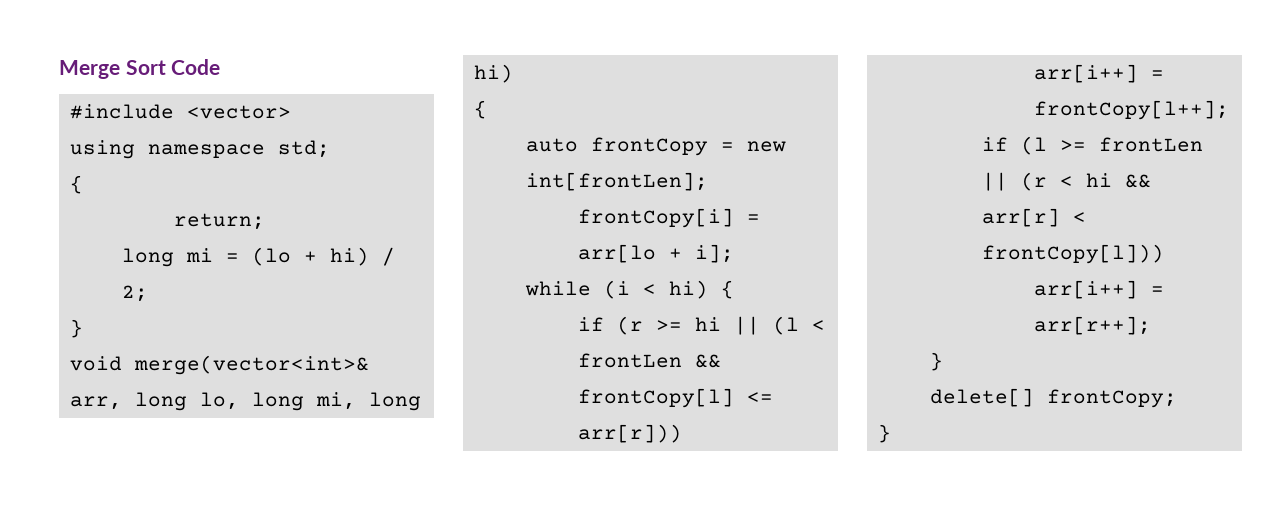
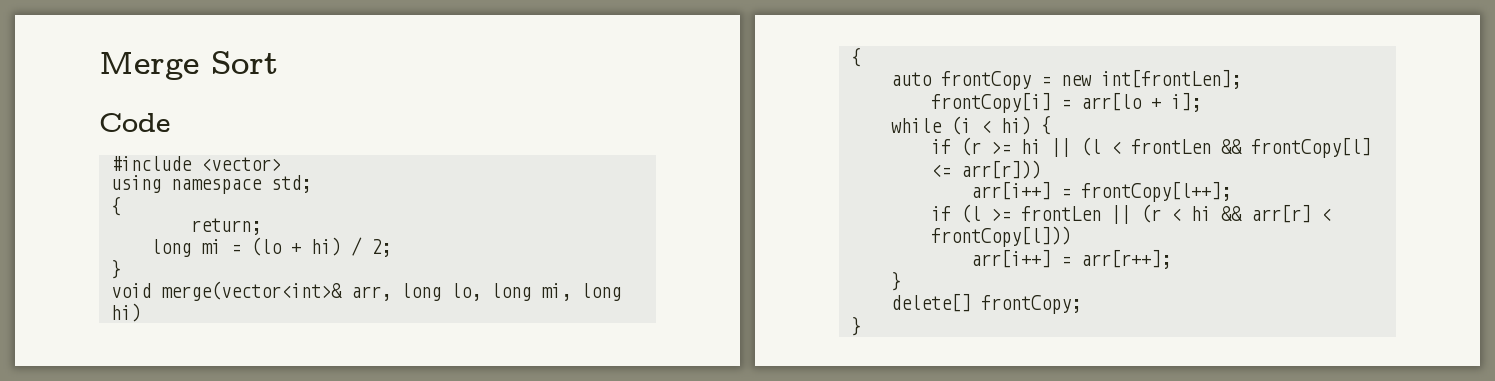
- Merge Sort Code
+ Merge Sort
+ Code

